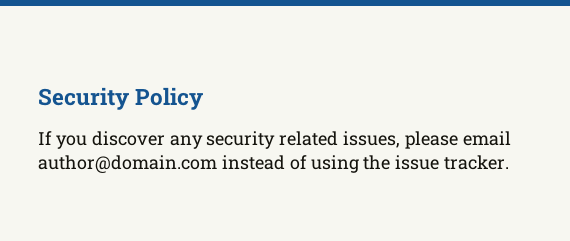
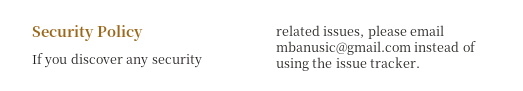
- If you discover any security related issues, please email author@domain.com instead of using the issue tracker.
+ If you discover any security related issues, please email mbanusic@gmail.com instead of using the issue tracker.

